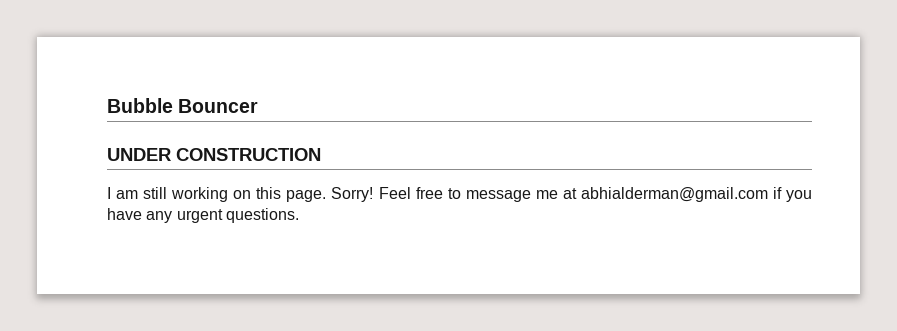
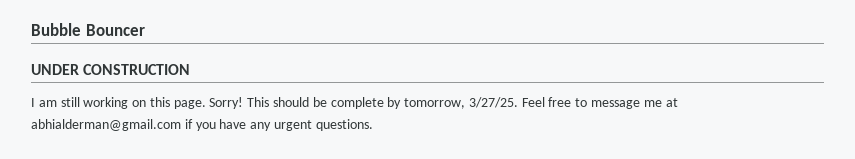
+ This should be complete by tomorrow, 3/27/25.

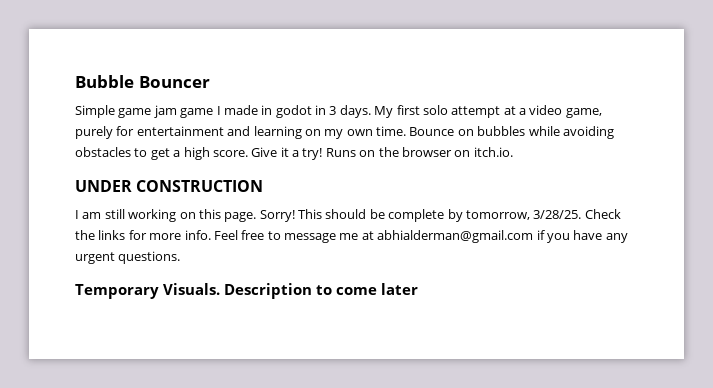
+ Simple game jam game I made in godot in 3 days. My first solo attempt at a video game, purely for entertainment and learning on my own time. Bounce on bubbles while avoiding obstacles to get a high score. Give it a try! Runs on the browser on itch.io.
- This should be complete by tomorrow, 3/27/25.
+ This should be complete by tomorrow, 3/28/25. Check the links for more info.
+ Temporary Visuals. Description to come later

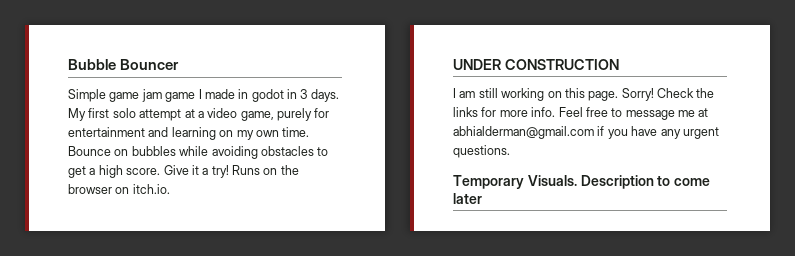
- This should be complete by tomorrow, 3/28/25.

